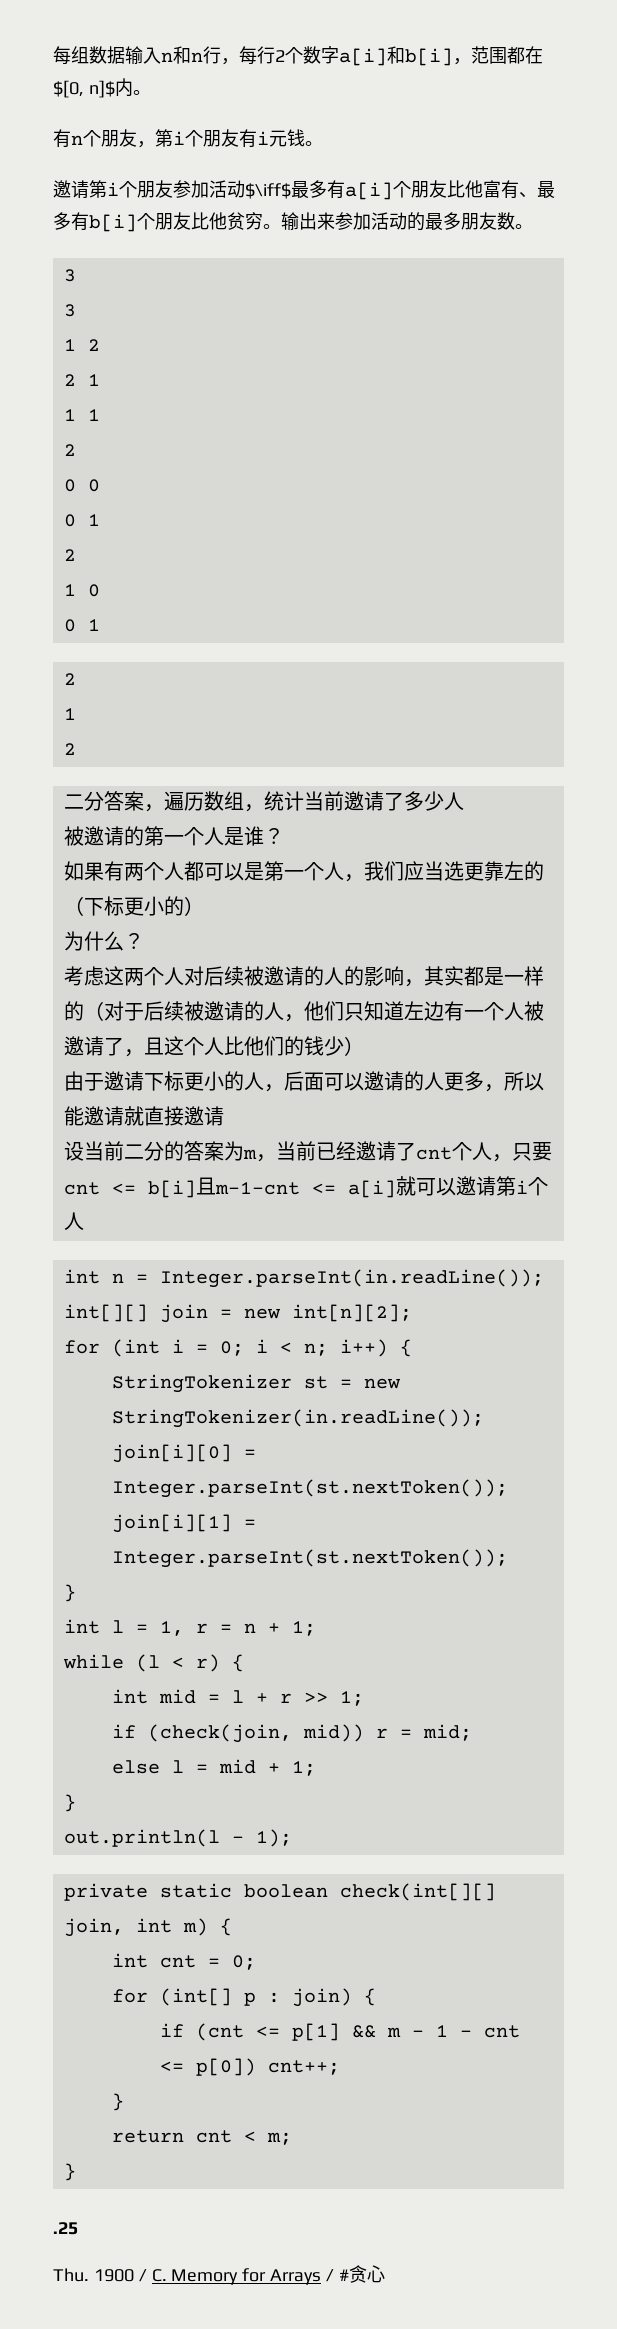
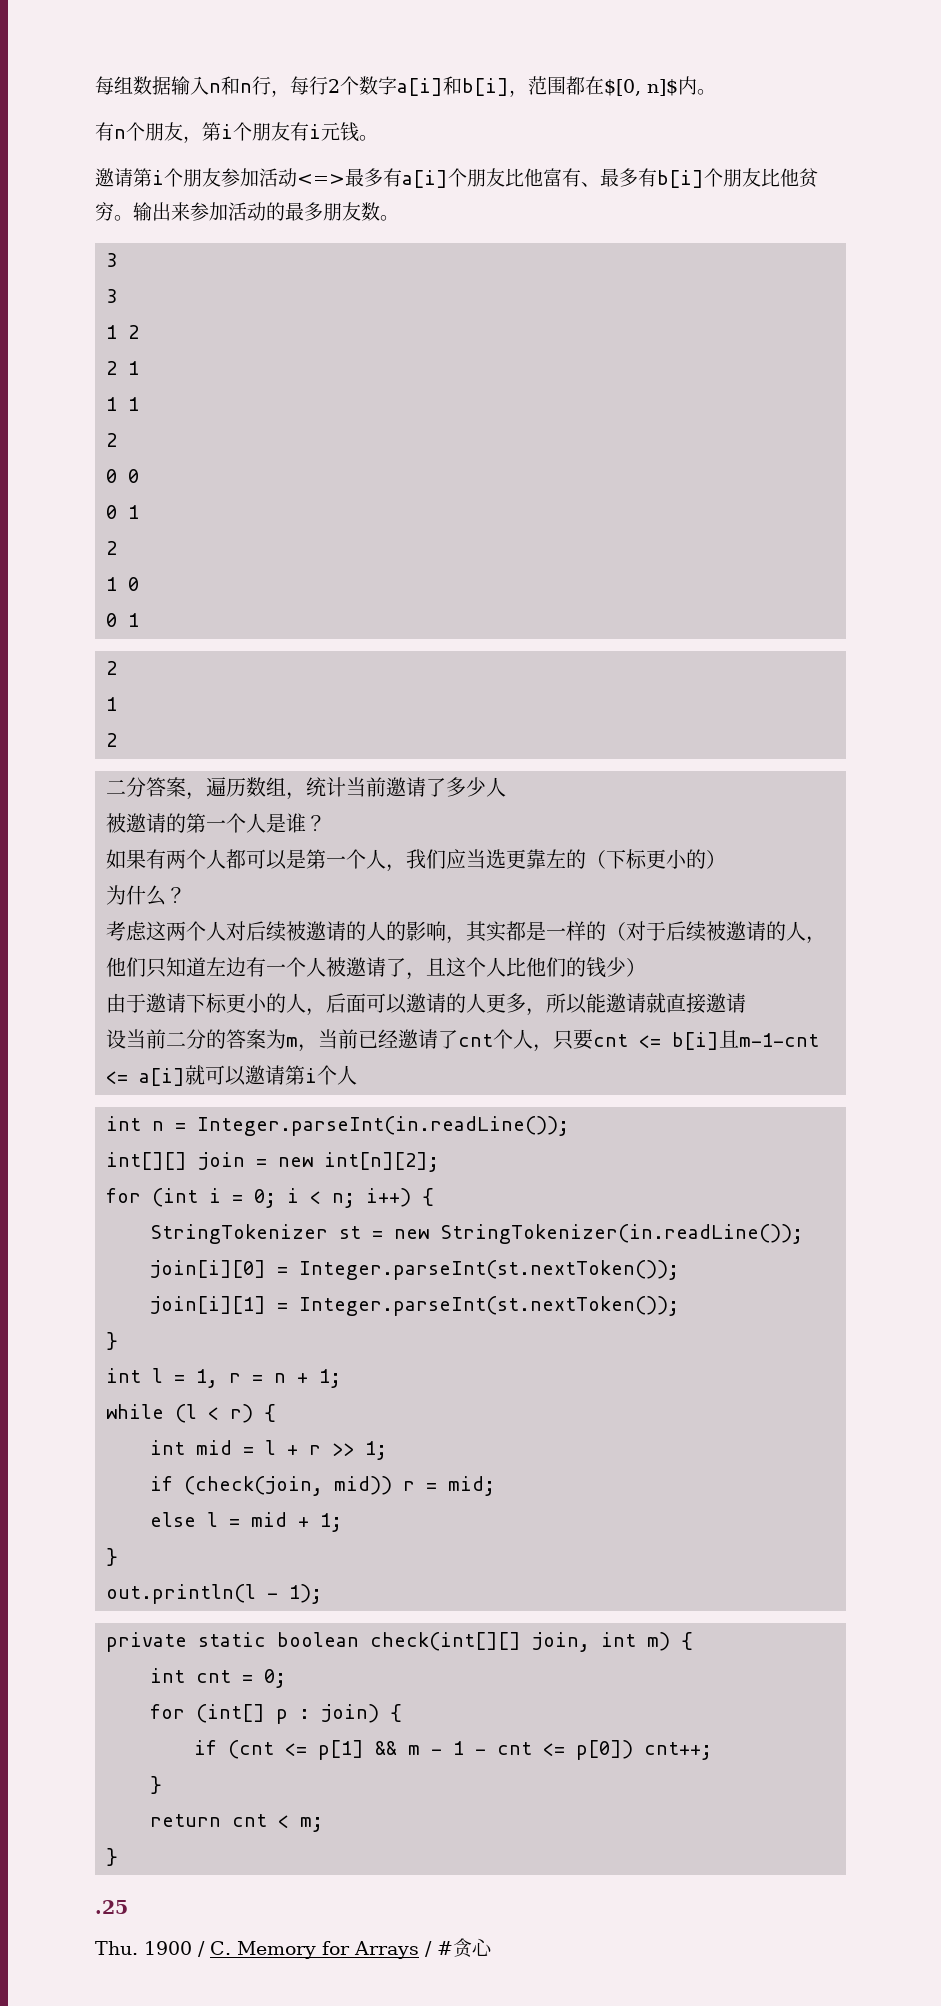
- 邀请第i个朋友参加活动$\iff$最多有a[i]个朋友比他富有、最多有b[i]个朋友比他贫穷。
+ 邀请第i个朋友参加活动<=>最多有a[i]个朋友比他富有、最多有b[i]个朋友比他贫穷。

